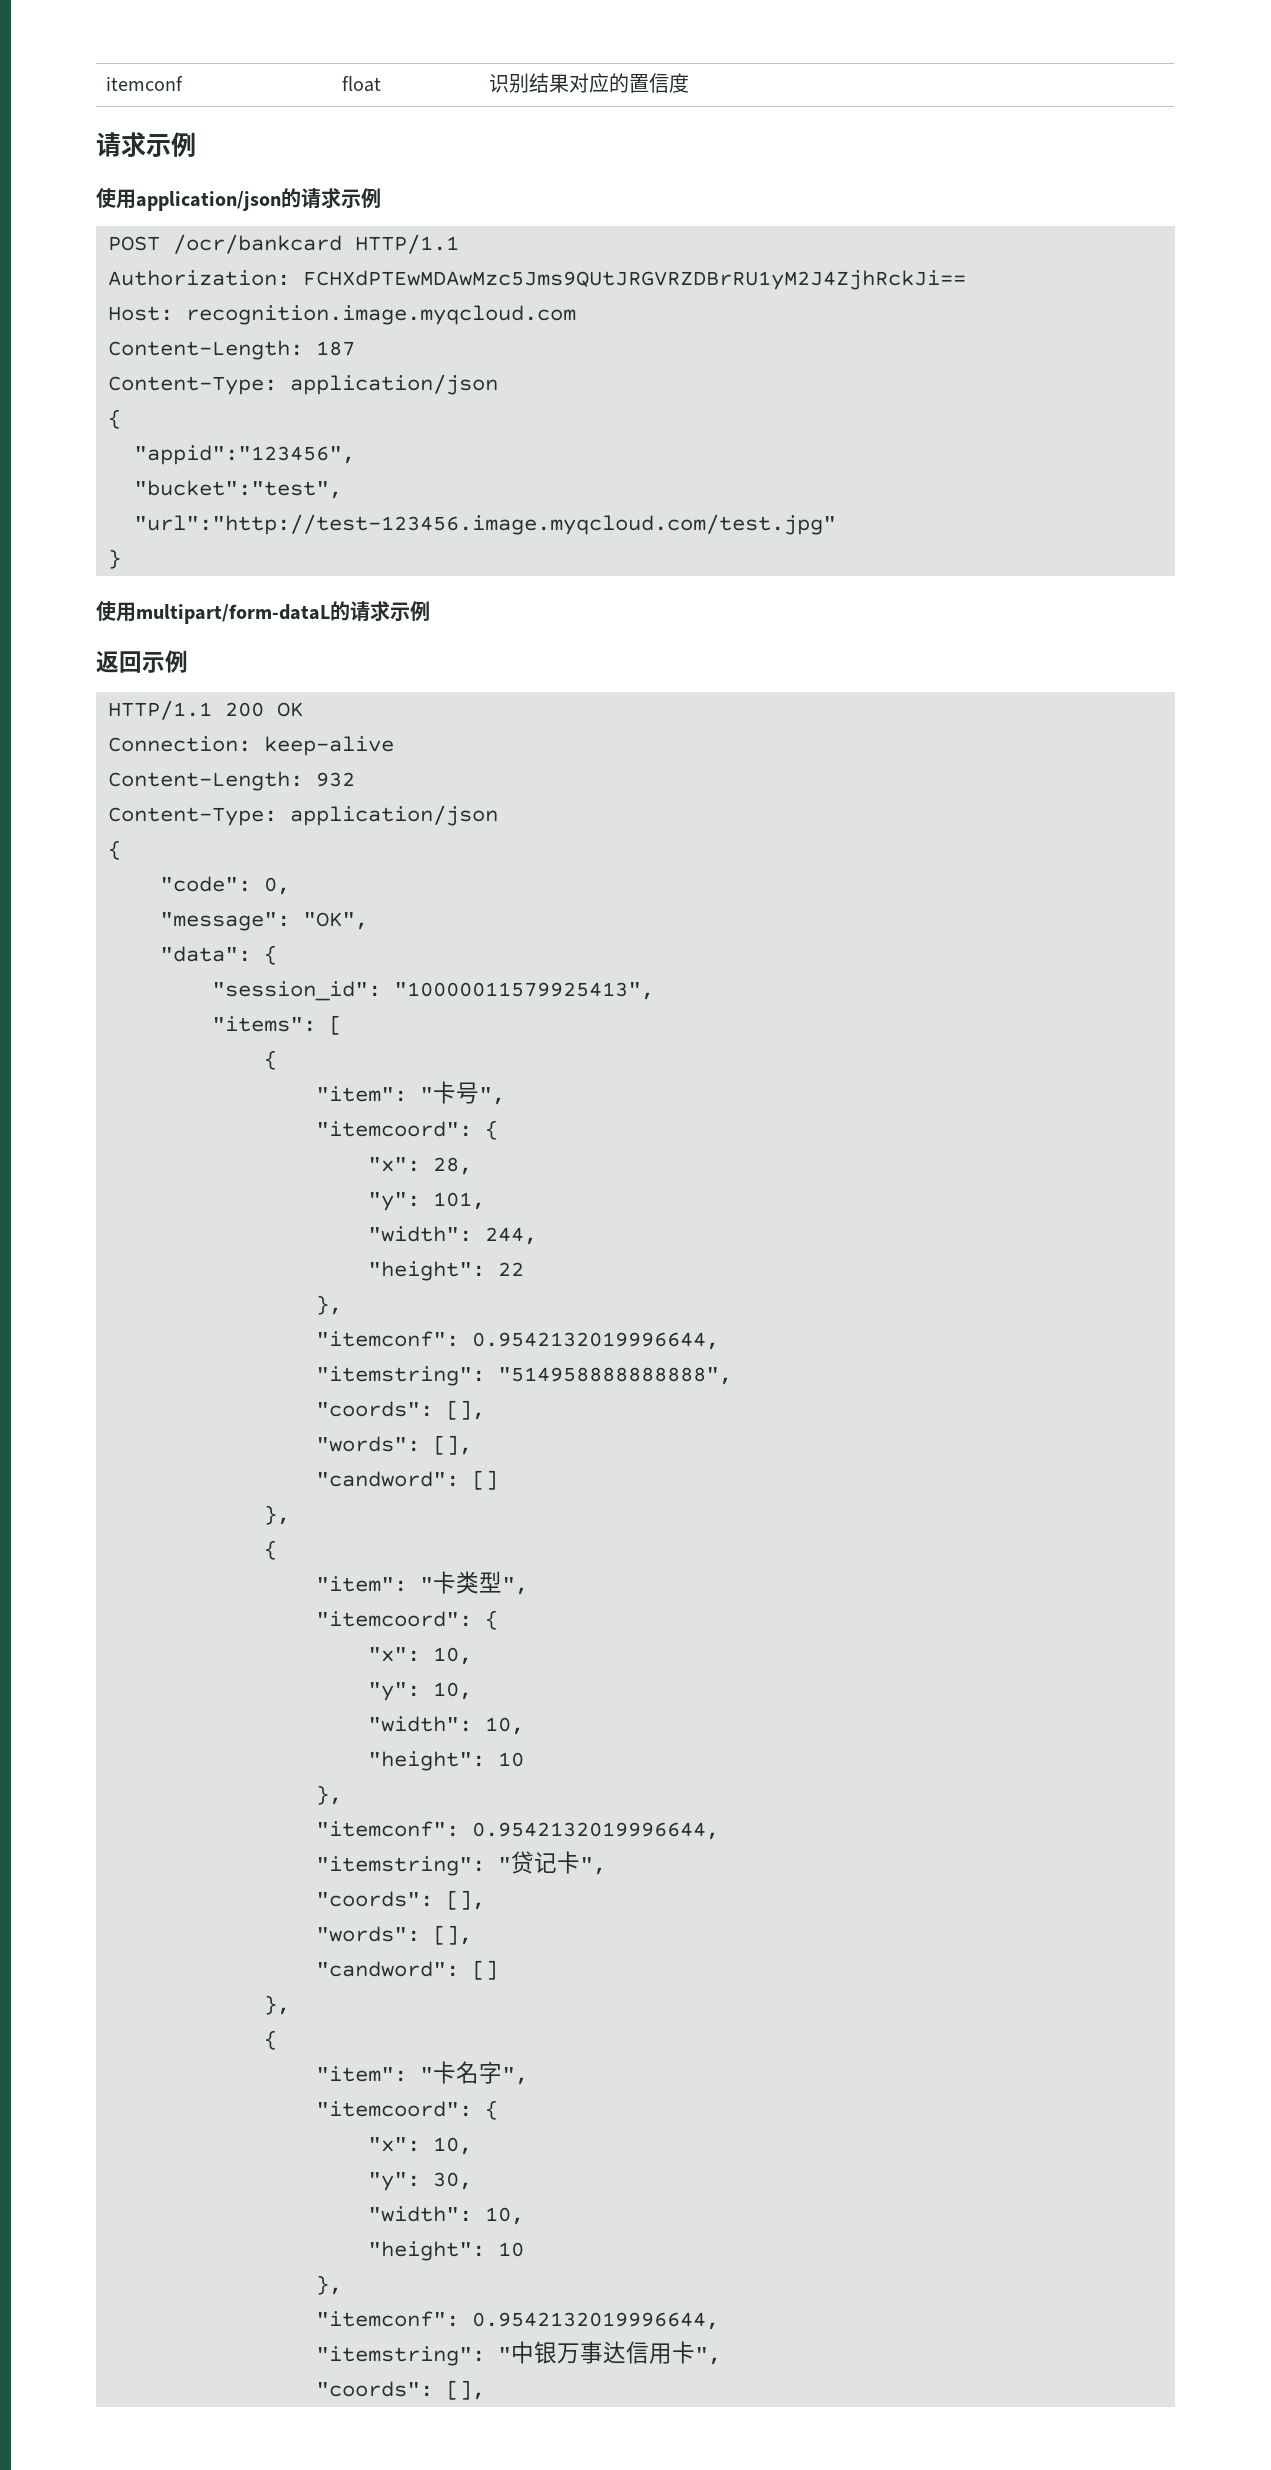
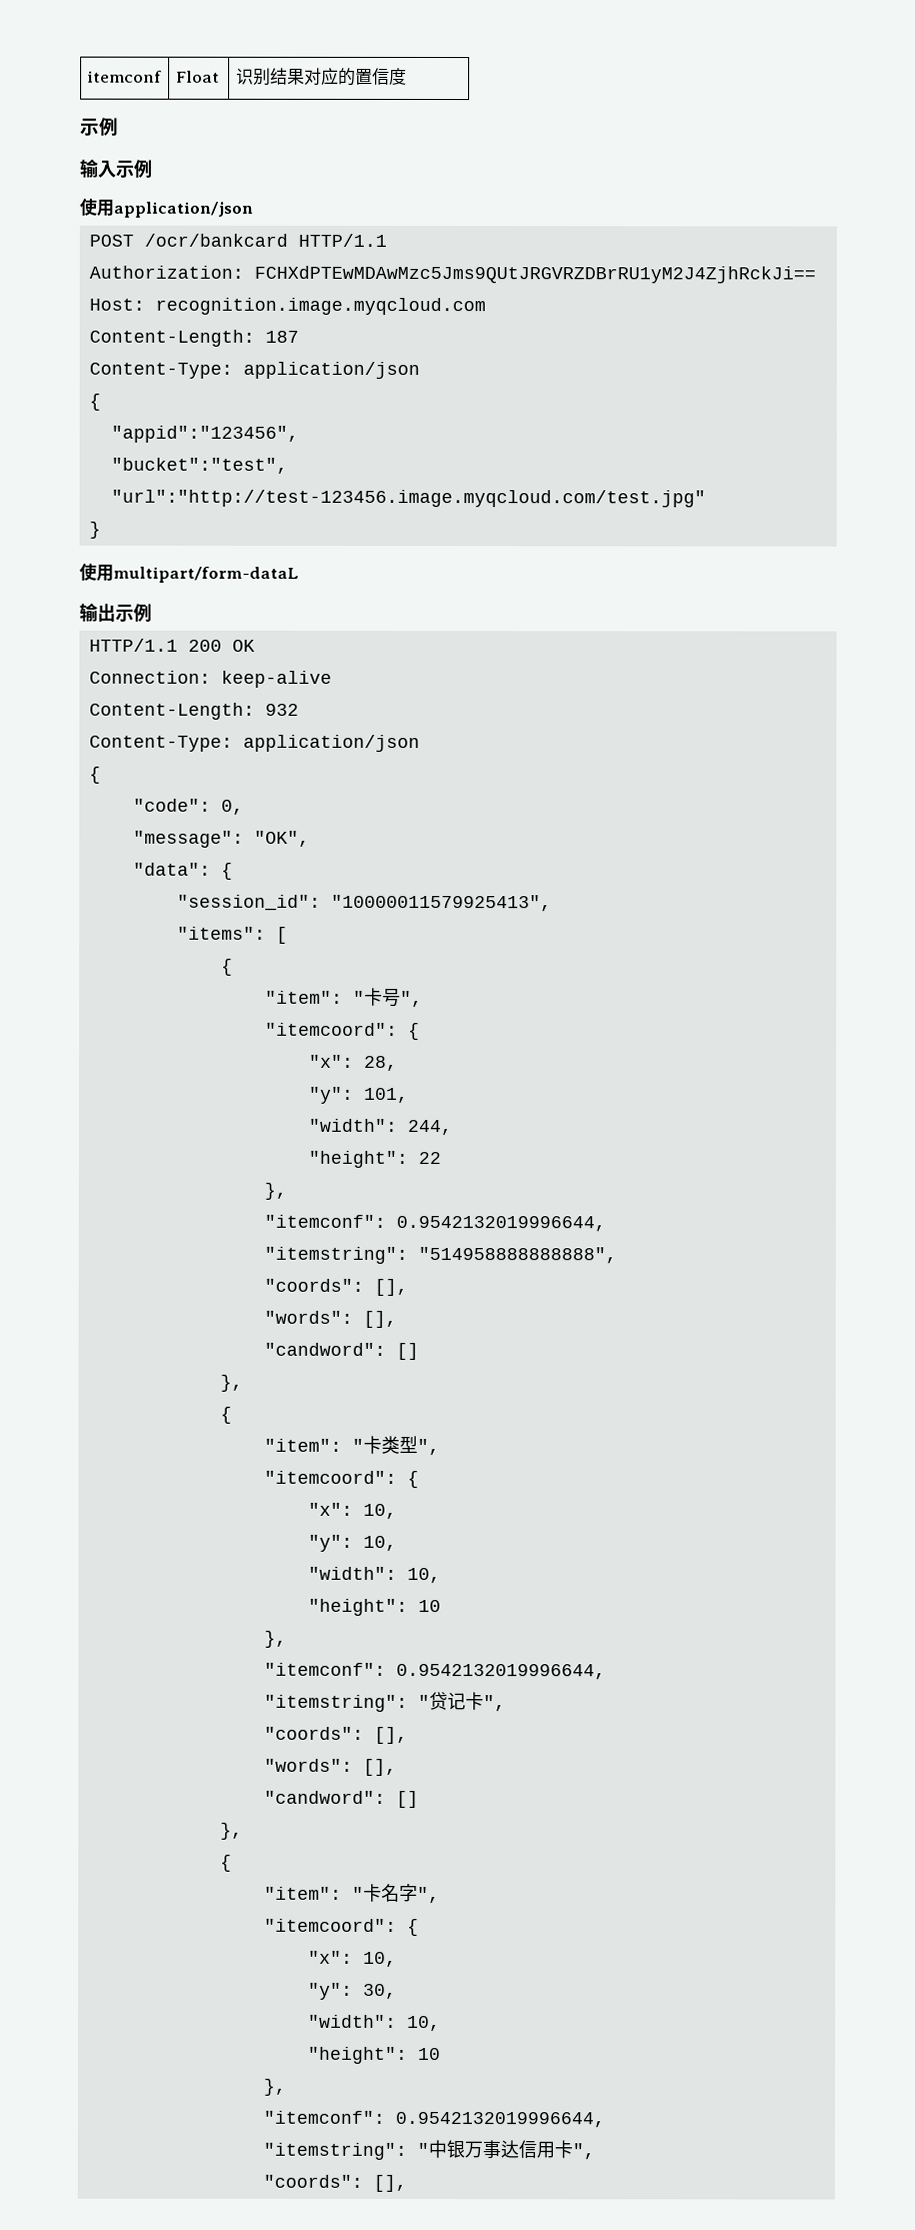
- itemconf | float | 识别结果对应的置信度
- 请求示例
+ itemconf | Float | 识别结果对应的置信度
+ 示例
+ 输入示例
- 使用application/json的请求示例
+ 使用application/json
- 使用multipart/form-dataL的请求示例
- 返回示例
+ 使用multipart/form-dataL
+ 输出示例

